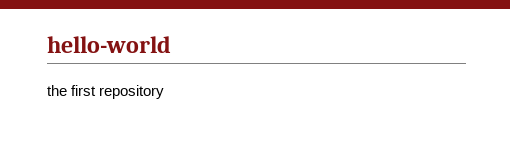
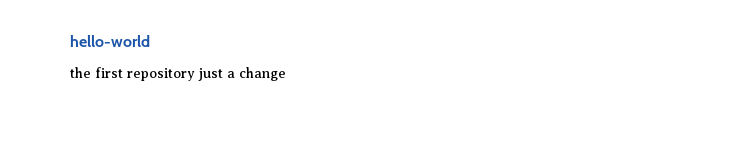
- the first repository
+ the first repository just a change

